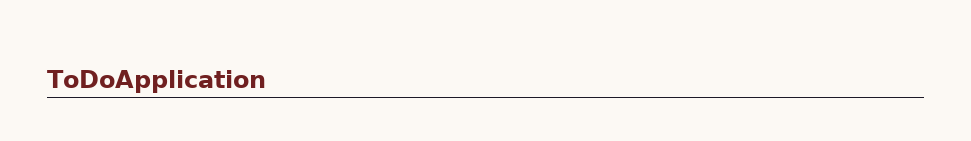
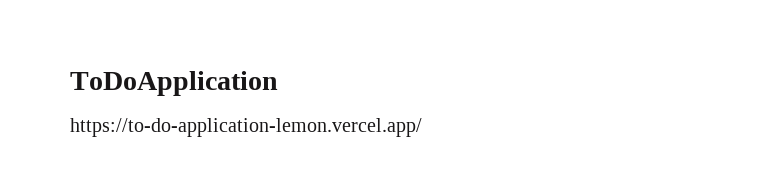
+ https://to-do-application-lemon.vercel.app/

